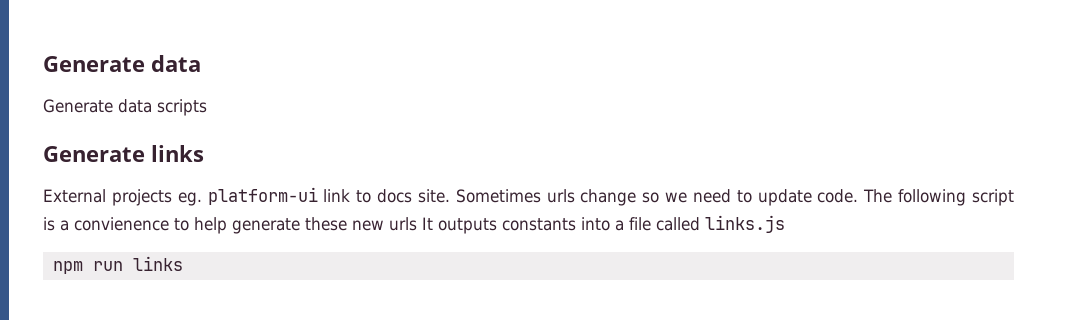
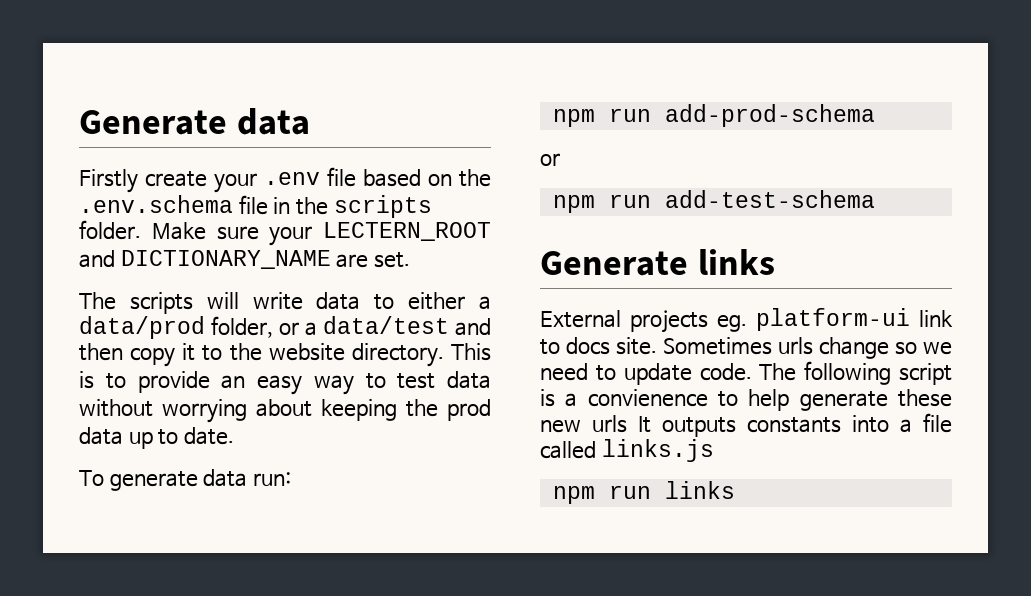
- Generate data scripts
+ Firstly create your .env file based on the .env.schema file in the scripts folder. Make sure your LECTERN_ROOT and DICTIONARY_NAME are set.
+ The scripts will write data to either a data/prod folder, or a data/test and then copy it to the website directory. This is to provide an easy way to test data without worrying about keeping the prod data up to date.
+ To generate data run:
+ npm run add-prod-schema
+ or
+ npm run add-test-schema

